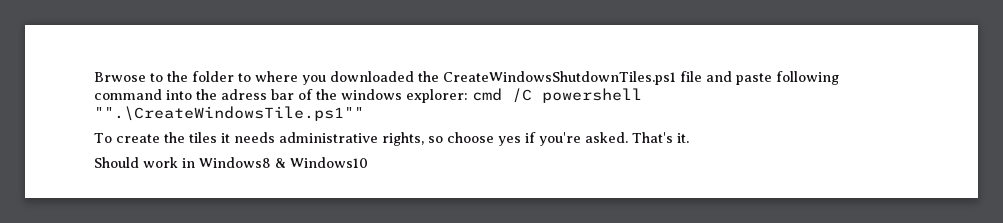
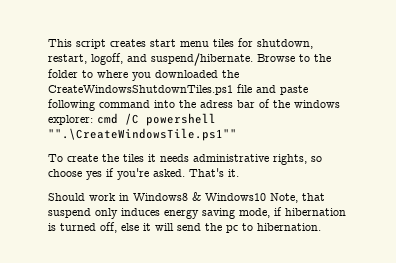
- Brwose to the folder to where you downloaded the CreateWindowsShutdownTiles.ps1 file and paste following command into the adress bar of the windows explorer: cmd /C powershell "".\CreateWindowsTile.ps1""
+ This script creates start menu tiles for shutdown, restart, logoff, and suspend/hibernate. Browse to the folder to where you downloaded the CreateWindowsShutdownTiles.ps1 file and paste following command into the adress bar of the windows explorer: cmd /C powershell "".\CreateWindowsTile.ps1""
- Should work in Windows8 & Windows10
+ Should work in Windows8 & Windows10 Note, that suspend only induces energy saving mode, if hibernation is turned off, else it will send the pc to hibernation.

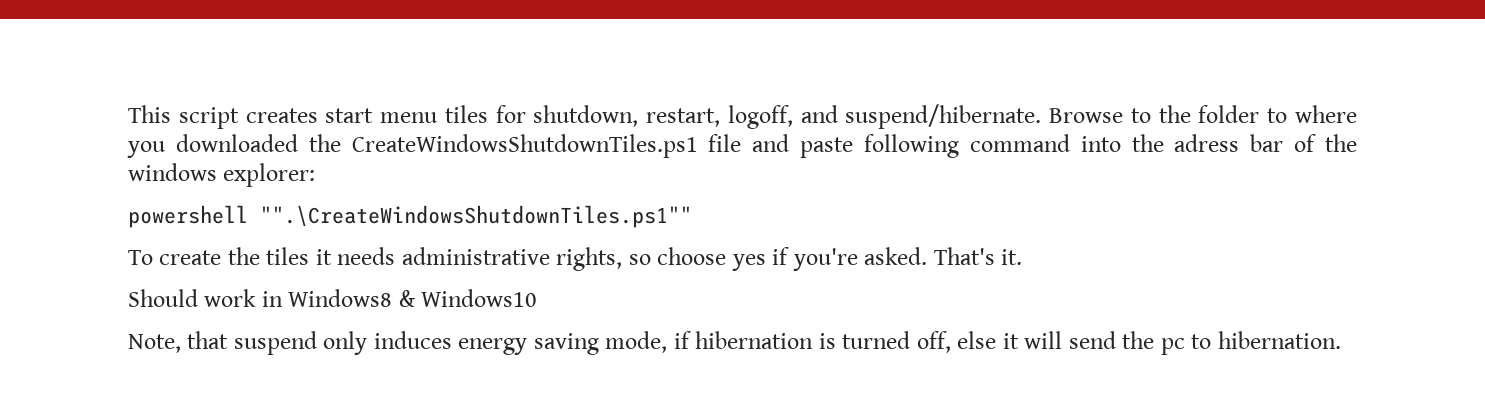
- Browse to the folder to where you downloaded the CreateWindowsShutdownTiles.ps1 file and paste following command into the adress bar of the windows explorer: cmd /C powershell "".\CreateWindowsTile.ps1""
+ Browse to the folder to where you downloaded the CreateWindowsShutdownTiles.ps1 file and paste following command into the adress bar of the windows explorer:
+ powershell "".\CreateWindowsShutdownTiles.ps1""
- Should work in Windows8 & Windows10 Note, that suspend only induces energy saving mode, if hibernation is turned off, else it will send the pc to hibernation.
+ Should work in Windows8 & Windows10
+ Note, that suspend only induces energy saving mode, if hibernation is turned off, else it will send the pc to hibernation.

